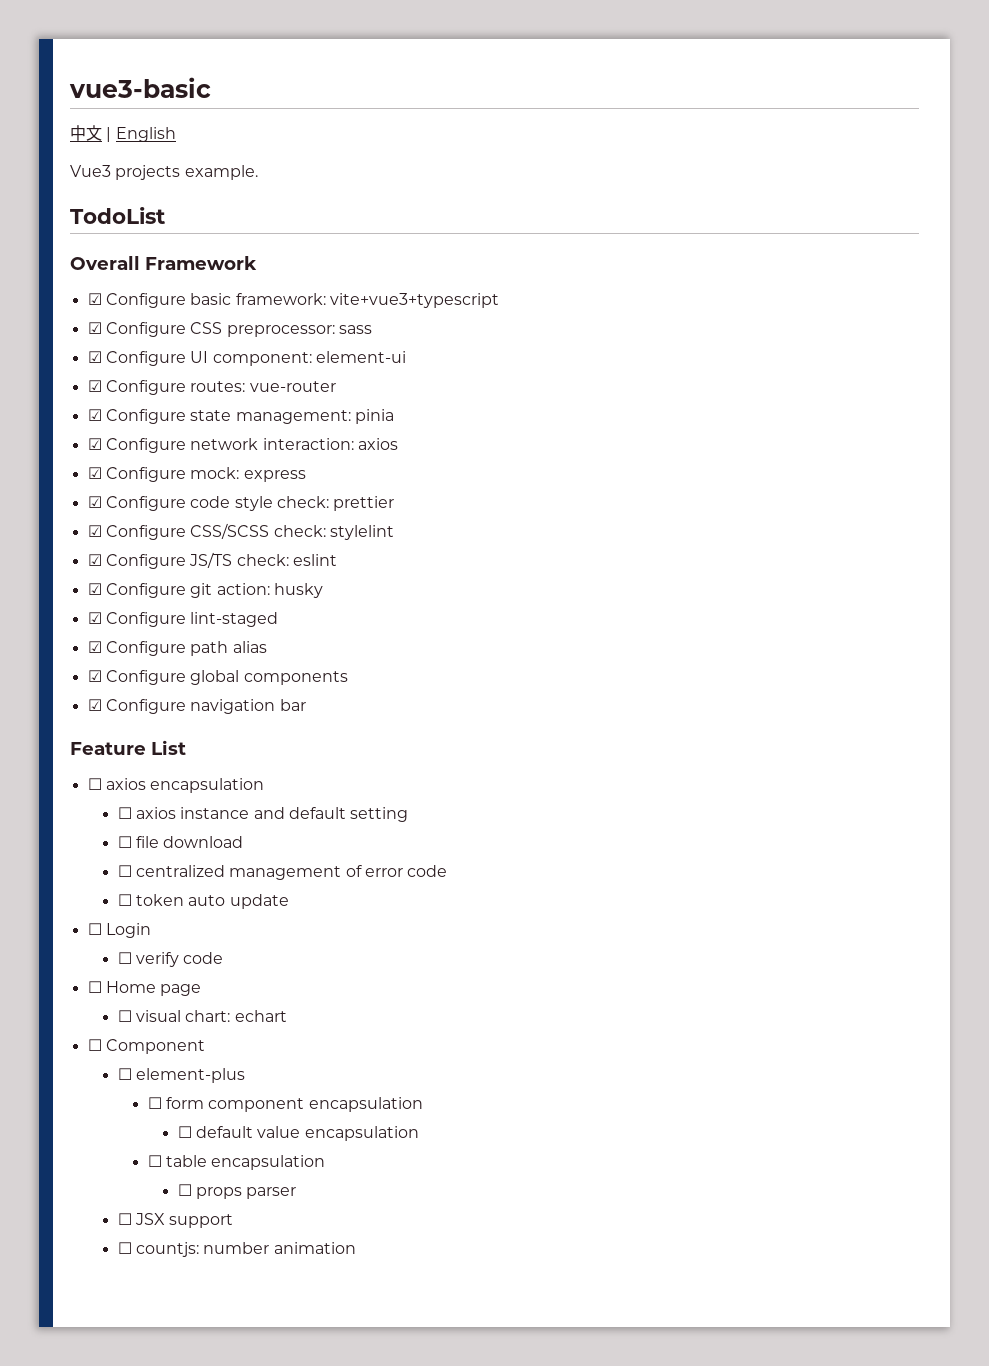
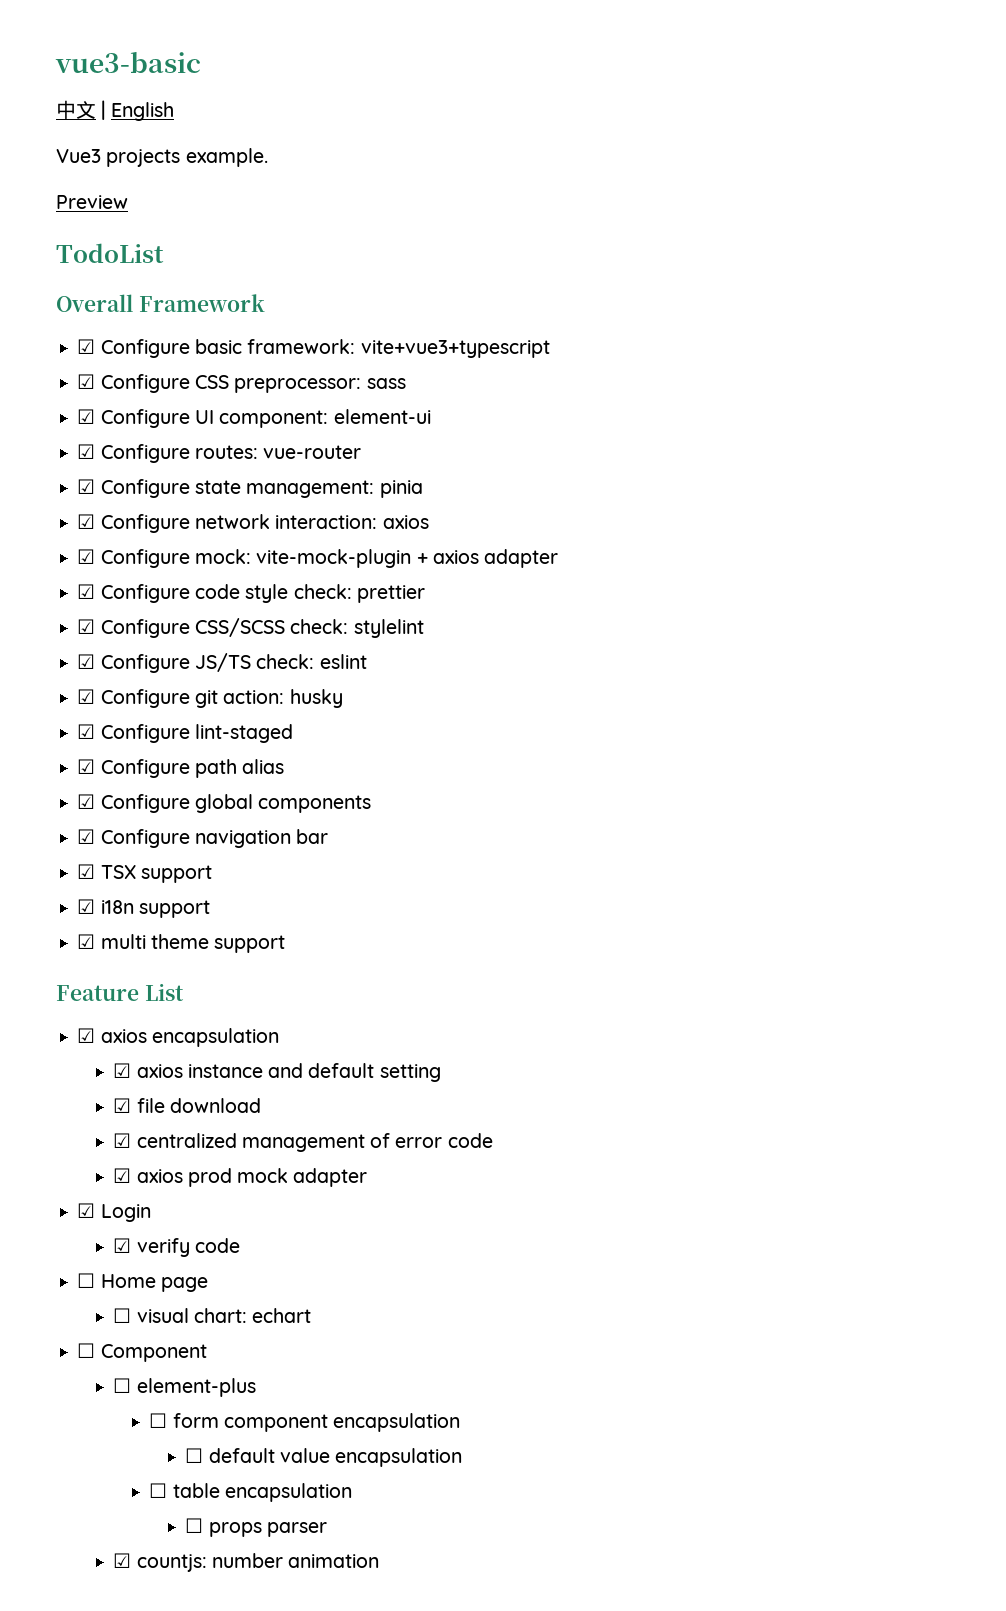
+ Preview
- ☑ Configure mock: express
+ ☑ Configure mock: vite-mock-plugin + axios adapter
+ ☑ TSX support
+ ☑ i18n support
+ ☑ multi theme support
- ☐ axios encapsulation
+ ☑ axios encapsulation
- ☐ axios instance and default setting
+ ☑ axios instance and default setting
- ☐ file download
+ ☑ file download
- ☐ centralized management of error code
+ ☑ centralized management of error code
- ☐ token auto update
- ☐ Login
+ ☑ axios prod mock adapter
+ ☑ Login
- ☐ verify code
+ ☑ verify code
- ☐ JSX support
- ☐ countjs: number animation
+ ☑ countjs: number animation

